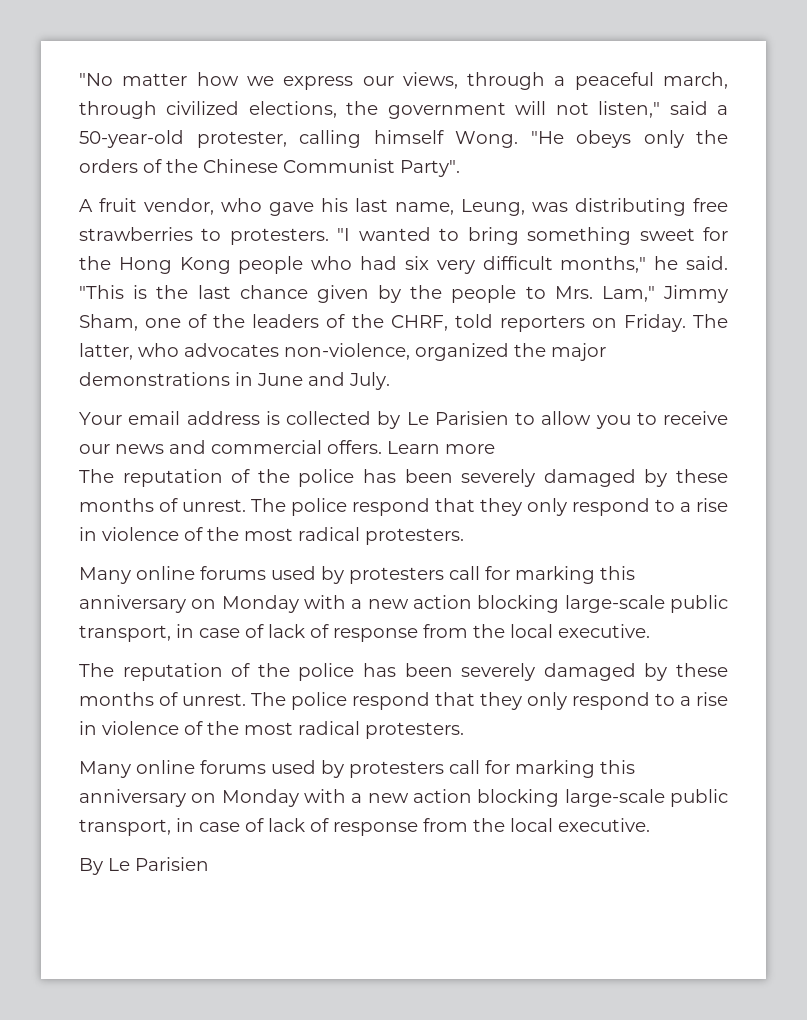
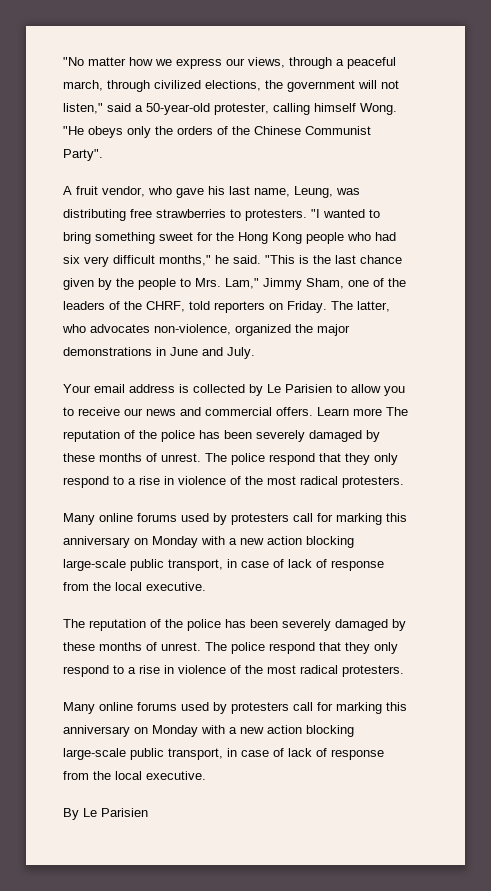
- Learn more
- The reputation of the police has been severely damaged by these months of unrest.
+ Learn more The reputation of the police has been severely damaged by these months of unrest.

